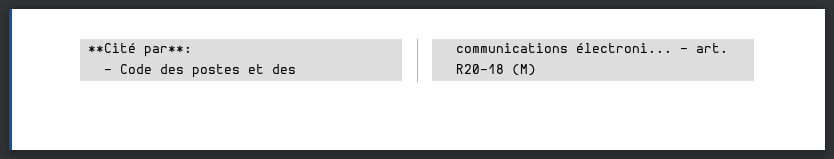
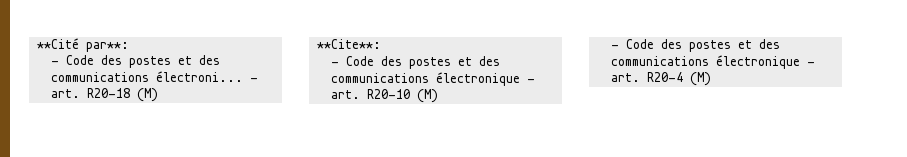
+ **Cite**:
+ - Code des postes et des communications électronique - art. R20-10 (M)
+ - Code des postes et des communications électronique - art. R20-4 (M)

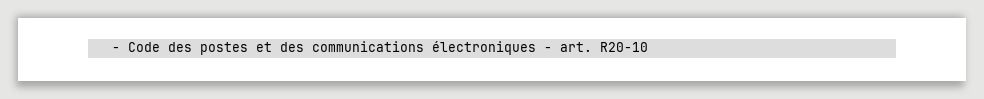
- **Cité par**:
- - Code des postes et des communications électroni... - art. R20-18 (M)
- **Cite**:
- - Code des postes et des communications électronique - art. R20-10 (M)
- - Code des postes et des communications électronique - art. R20-4 (M)
+ - Code des postes et des communications électroniques - art. R20-10

